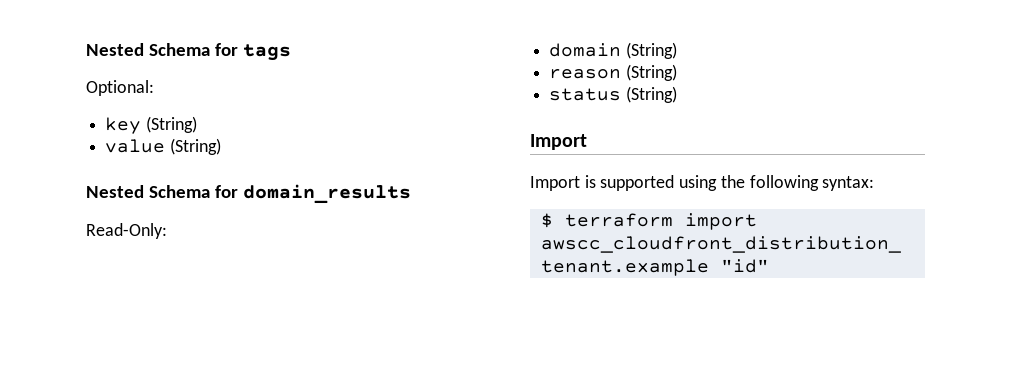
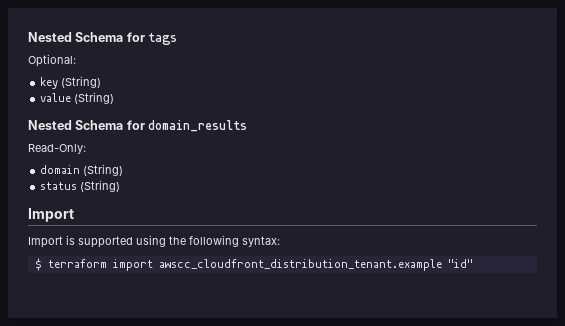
- reason (String)

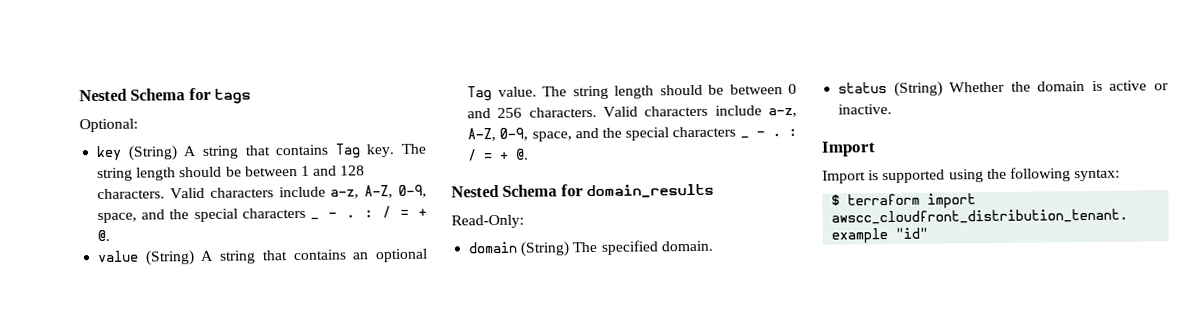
- key (String)
- value (String)
+ key (String) A string that contains Tag key. The string length should be between 1 and 128 characters. Valid characters include a-z, A-Z, 0-9, space, and the special characters _ - . : / = + @.
+ value (String) A string that contains an optional Tag value. The string length should be between 0 and 256 characters. Valid characters include a-z, A-Z, 0-9, space, and the special characters _ - . : / = + @.
- domain (String)
+ domain (String) The specified domain.
- status (String)
+ status (String) Whether the domain is active or inactive.

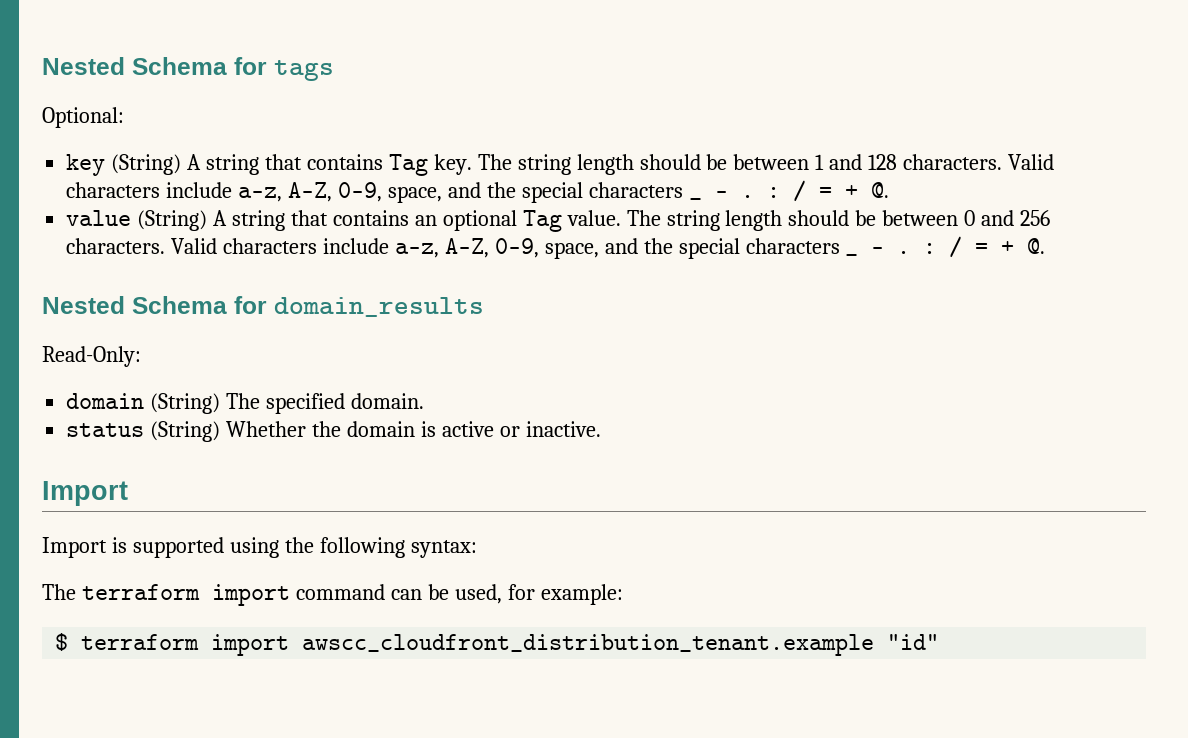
+ The terraform import command can be used, for example:

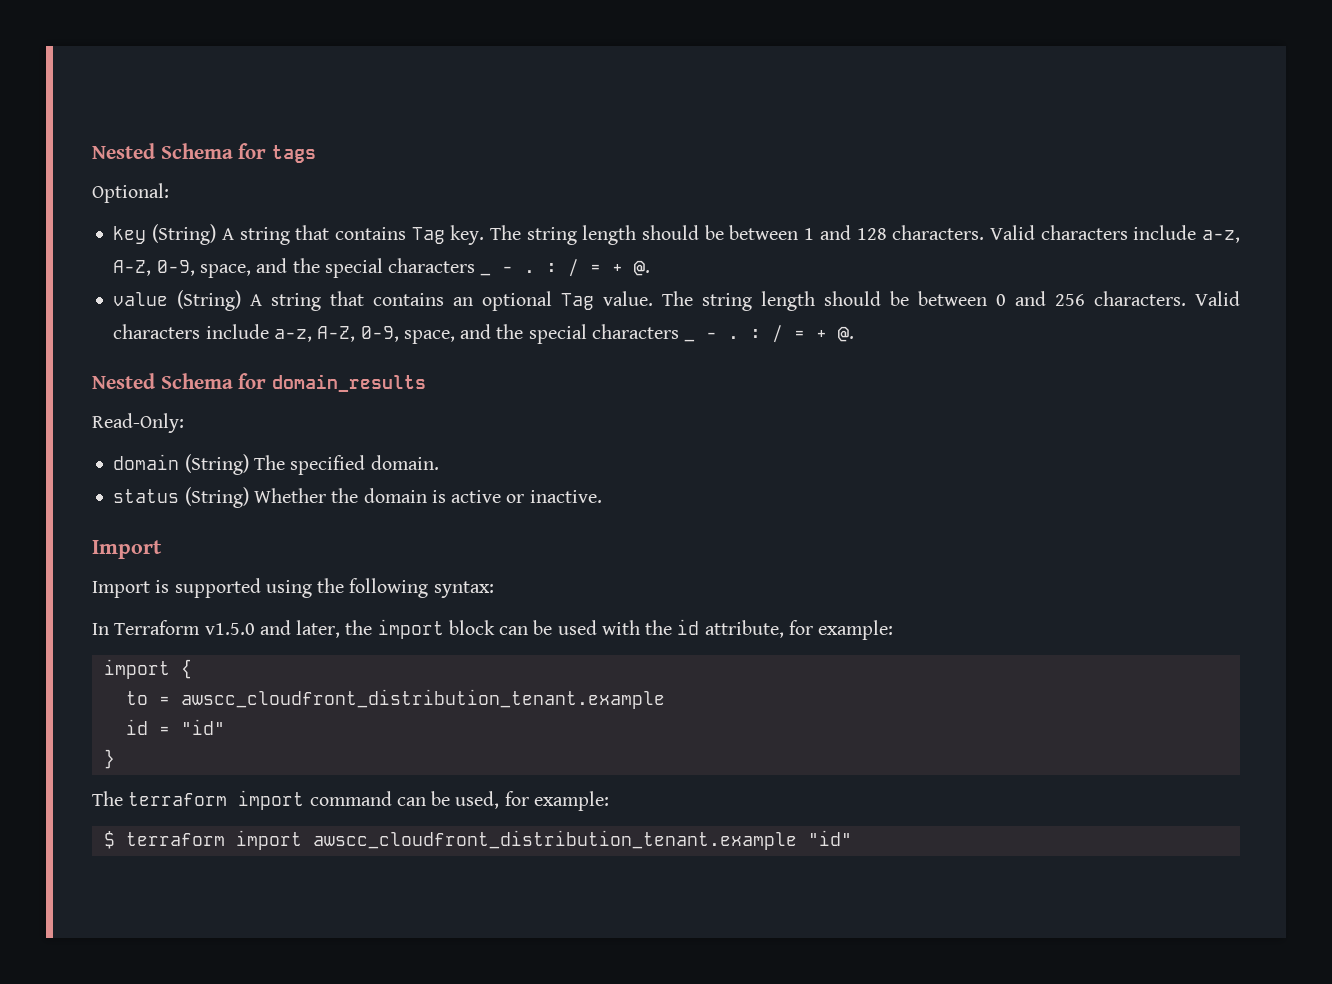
+ In Terraform v1.5.0 and later, the import block can be used with the id attribute, for example:
+ import {
+ to = awscc_cloudfront_distribution_tenant.example
+ id = "id"
+ }

